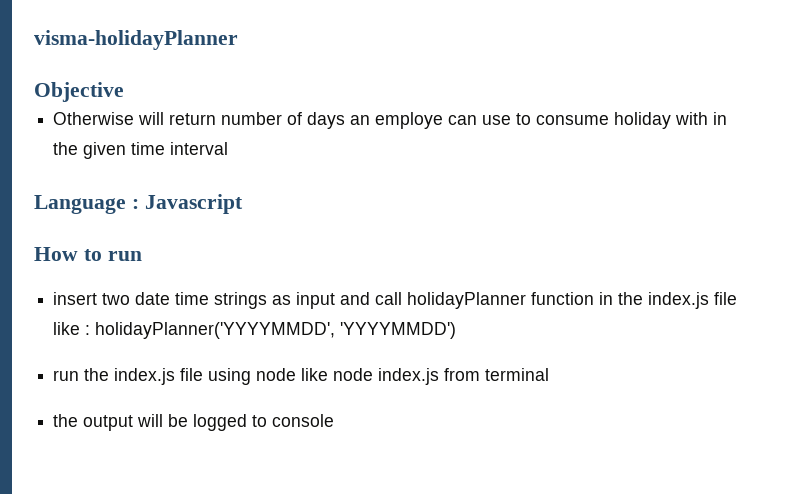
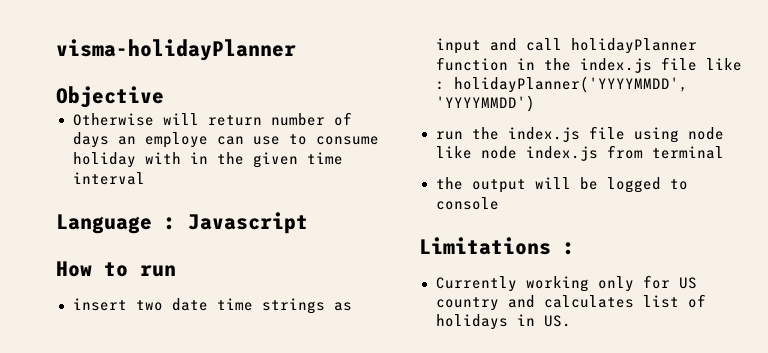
+ Limitations :
+ Currently working only for US country and calculates list of holidays in US.

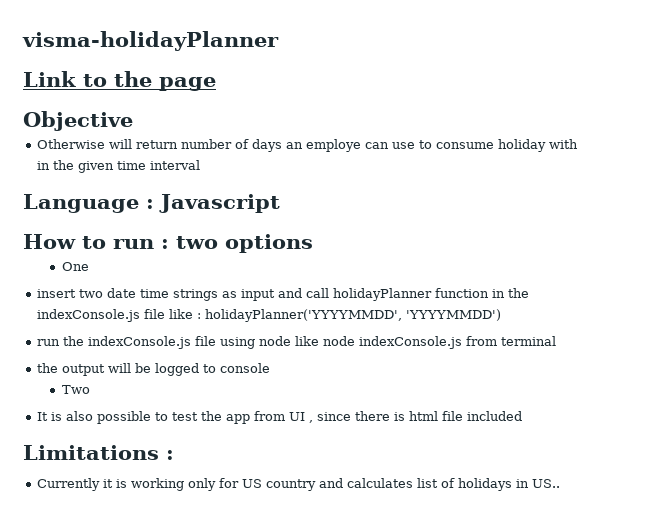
+ Link to the page
- How to run
+ How to run : two options
+ One
- insert two date time strings as input and call holidayPlanner function in the index.js file like : holidayPlanner('YYYYMMDD', 'YYYYMMDD')
+ insert two date time strings as input and call holidayPlanner function in the indexConsole.js file like : holidayPlanner('YYYYMMDD', 'YYYYMMDD')
- run the index.js file using node like node index.js from terminal
+ run the indexConsole.js file using node like node indexConsole.js from terminal
+ Two
+ It is also possible to test the app from UI , since there is html file included
- Currently working only for US country and calculates list of holidays in US.
+ Currently it is working only for US country and calculates list of holidays in US..

